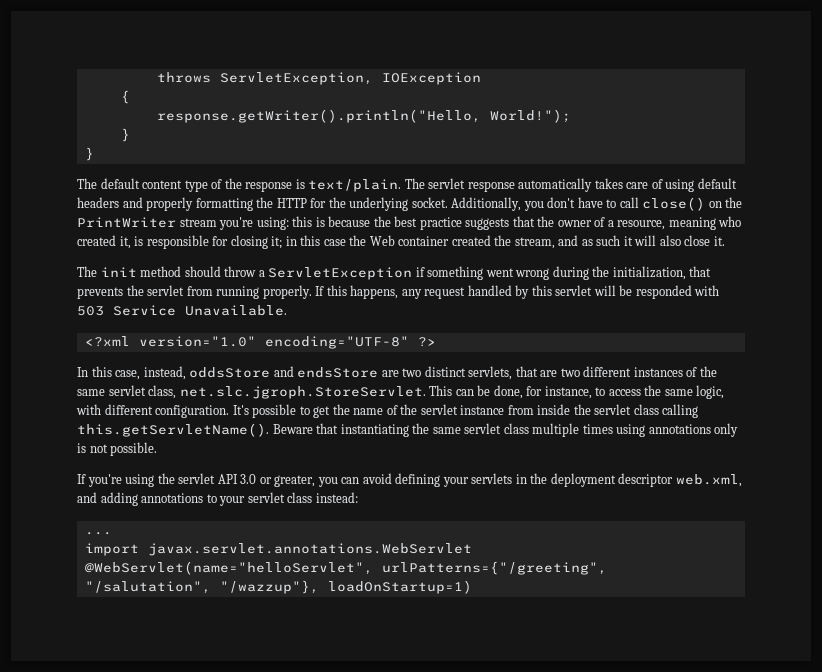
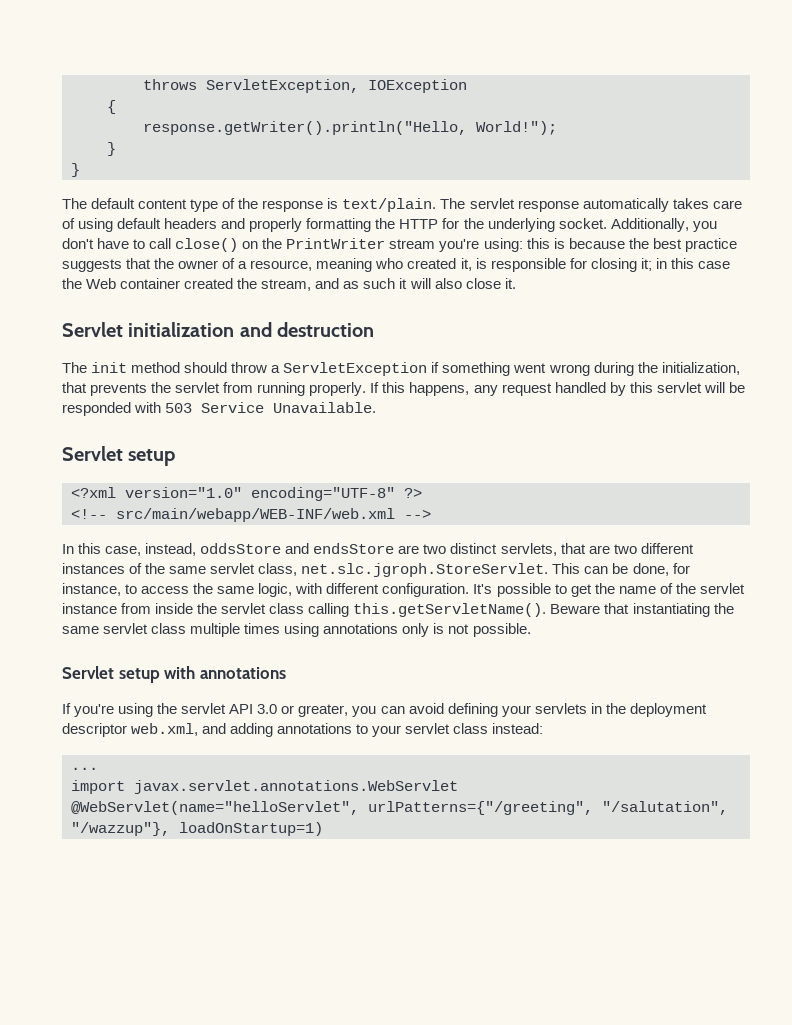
+ Servlet initialization and destruction
  If this happens, any request handled by this servlet will be responded with 503 Service Unavailable.
+ Servlet setup
+ <!-- src/main/webapp/WEB-INF/web.xml -->
+ Servlet setup with annotations

